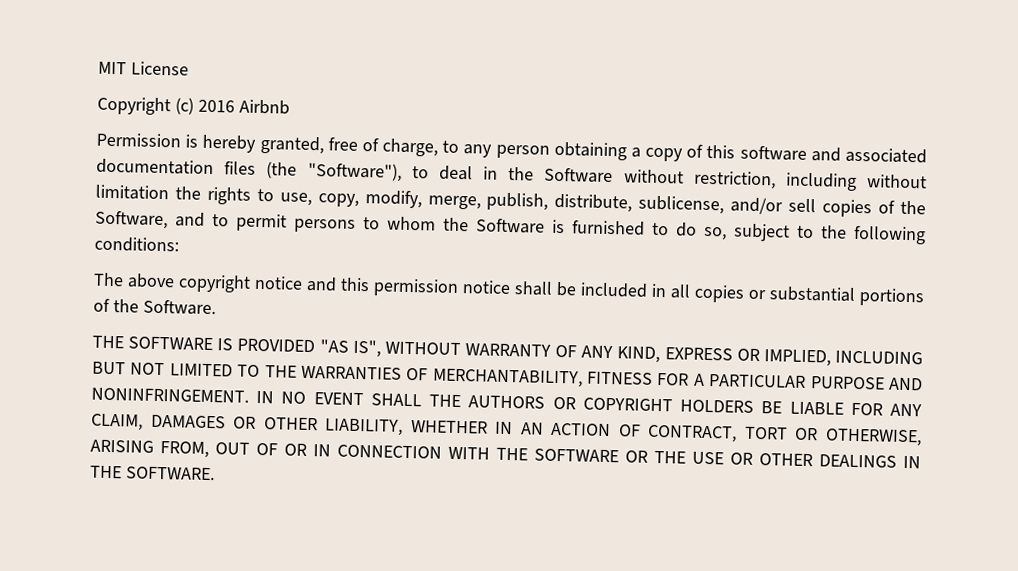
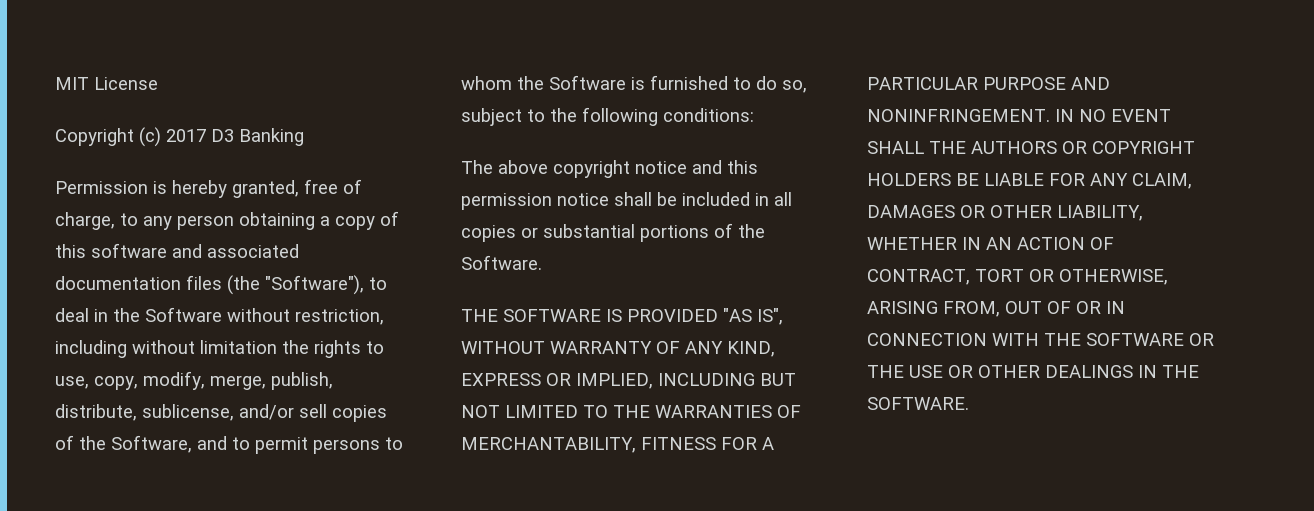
- Copyright (c) 2016 Airbnb
+ Copyright (c) 2017 D3 Banking

